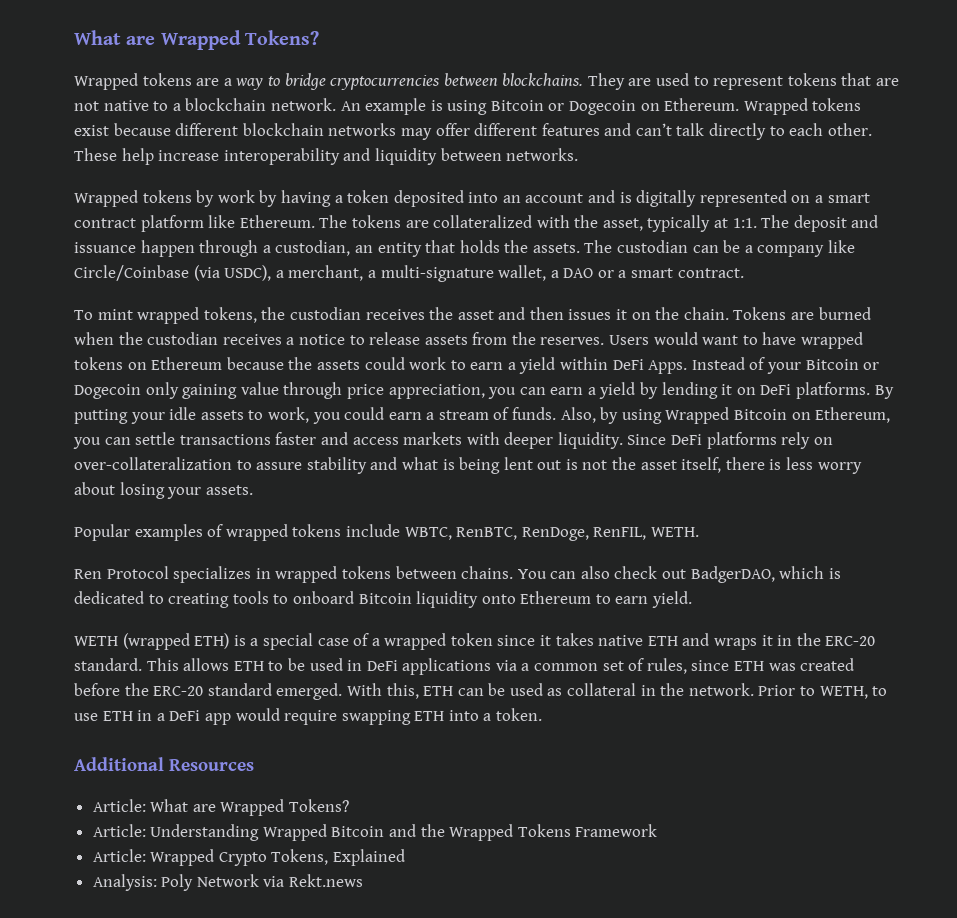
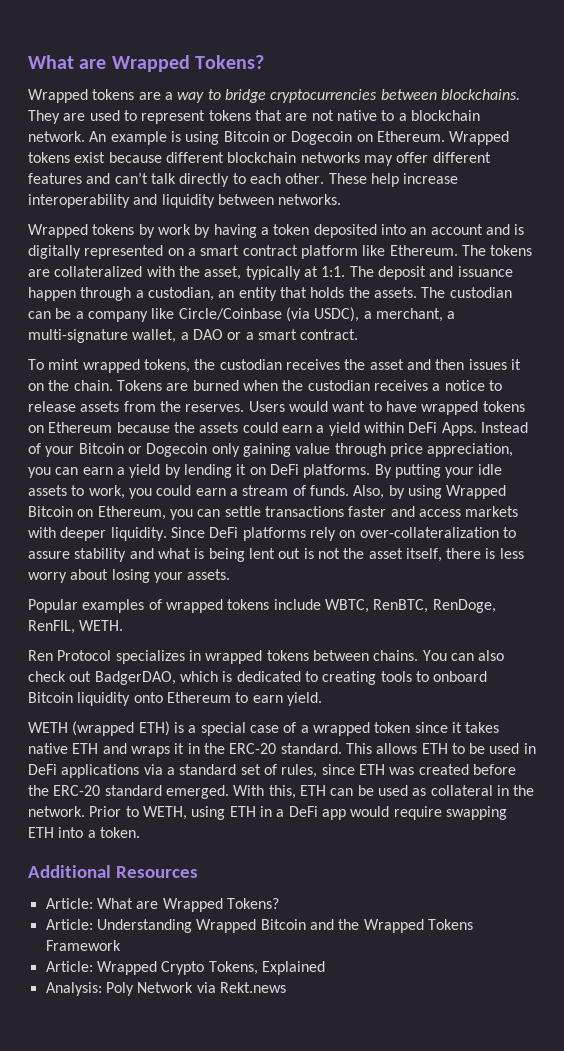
- Users would want to have wrapped tokens on Ethereum because the assets could work to earn a yield within DeFi Apps.
+ Users would want to have wrapped tokens on Ethereum because the assets could earn a yield within DeFi Apps.
- This allows ETH to be used in DeFi applications via a common set of rules, since ETH was created before the ERC-20 standard emerged.
+ This allows ETH to be used in DeFi applications via a standard set of rules, since ETH was created before the ERC-20 standard emerged.
- Prior to WETH, to use ETH in a DeFi app would require swapping ETH into a token.
+ Prior to WETH, using ETH in a DeFi app would require swapping ETH into a token.

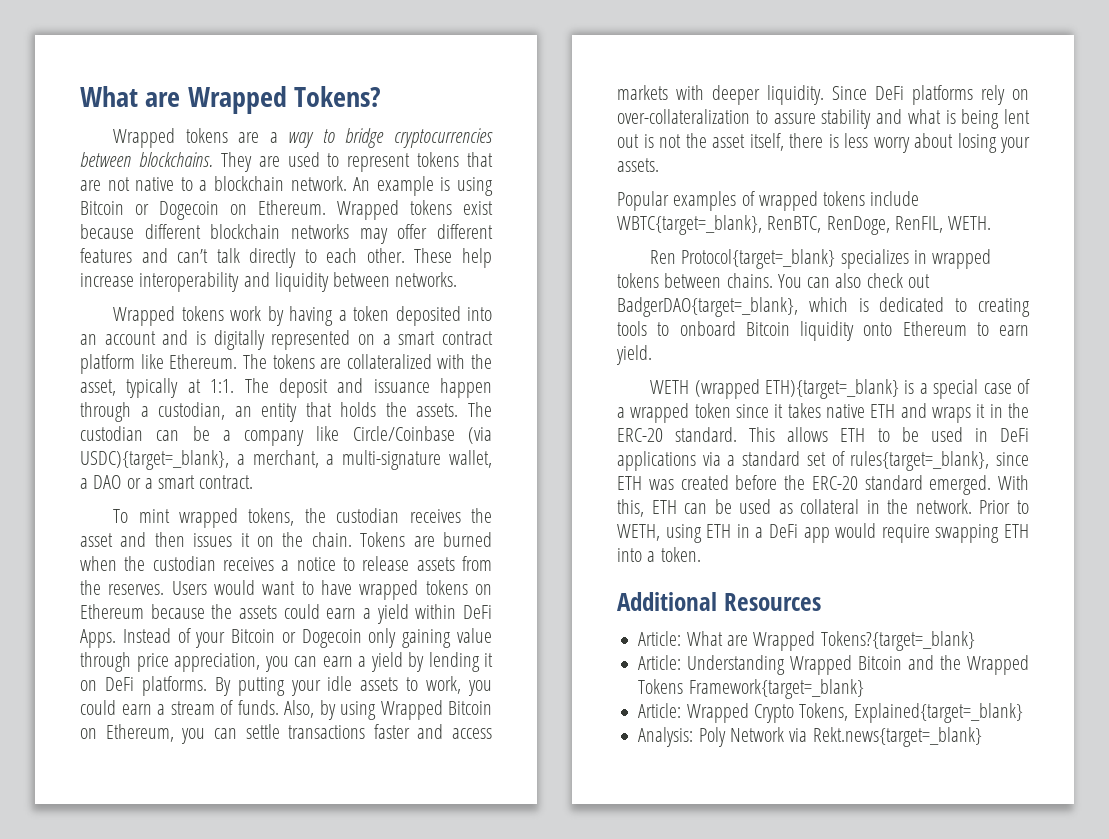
- Wrapped tokens by work by having a token deposited into an account and is digitally represented on a smart contract platform like Ethereum.
+ Wrapped tokens work by having a token deposited into an account and is digitally represented on a smart contract platform like Ethereum.
- The custodian can be a company like Circle/Coinbase (via USDC), a merchant, a multi-signature wallet, a DAO or a smart contract.
+ The custodian can be a company like Circle/Coinbase (via USDC){target=_blank}, a merchant, a multi-signature wallet, a DAO or a smart contract.
- Popular examples of wrapped tokens include WBTC, RenBTC, RenDoge, RenFIL, WETH.
+ Popular examples of wrapped tokens include WBTC{target=_blank}, RenBTC, RenDoge, RenFIL, WETH.
- Ren Protocol specializes in wrapped tokens between chains.
+ Ren Protocol{target=_blank} specializes in wrapped tokens between chains.
- You can also check out BadgerDAO, which is dedicated to creating tools to onboard Bitcoin liquidity onto Ethereum to earn yield.
+ You can also check out BadgerDAO{target=_blank}, which is dedicated to creating tools to onboard Bitcoin liquidity onto Ethereum to earn yield.
- WETH (wrapped ETH) is a special case of a wrapped token since it takes native ETH and wraps it in the ERC-20 standard.
+ WETH (wrapped ETH){target=_blank} is a special case of a wrapped token since it takes native ETH and wraps it in the ERC-20 standard.
- This allows ETH to be used in DeFi applications via a standard set of rules, since ETH was created before the ERC-20 standard emerged.
+ This allows ETH to be used in DeFi applications via a standard set of rules{target=_blank}, since ETH was created before the ERC-20 standard emerged.
- Article: What are Wrapped Tokens?
+ Article: What are Wrapped Tokens?{target=_blank}
- Article: Understanding Wrapped Bitcoin and the Wrapped Tokens Framework
+ Article: Understanding Wrapped Bitcoin and the Wrapped Tokens Framework{target=_blank}
- Article: Wrapped Crypto Tokens, Explained
+ Article: Wrapped Crypto Tokens, Explained{target=_blank}
- Analysis: Poly Network via Rekt.news
+ Analysis: Poly Network via Rekt.news{target=_blank}

